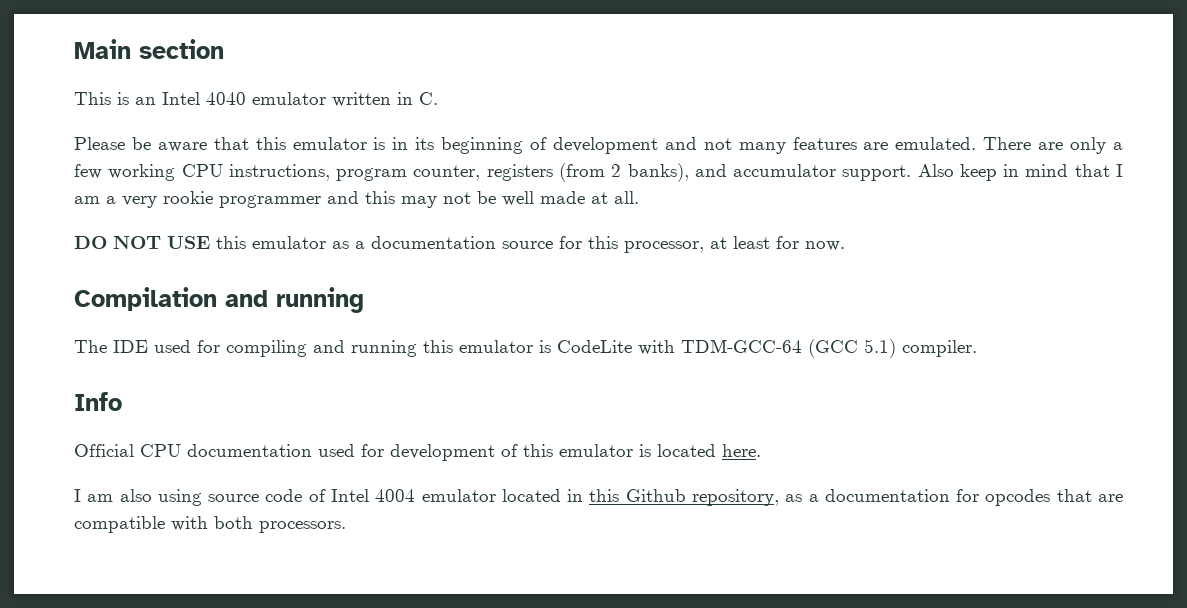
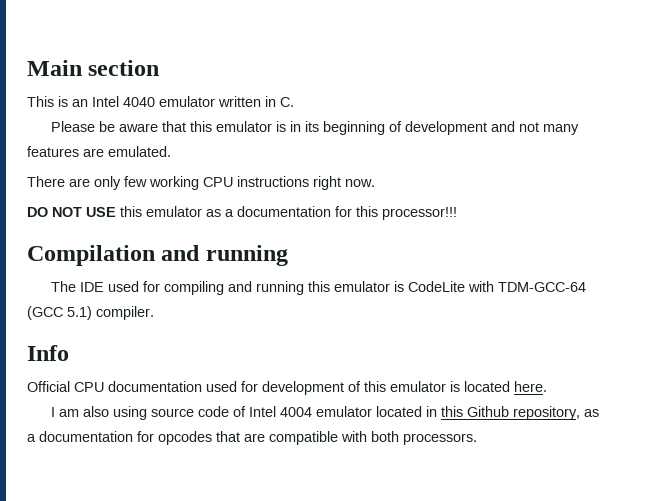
- Please be aware that this emulator is in its beginning of development and not many features are emulated. There are only a few working CPU instructions, program counter, registers (from 2 banks), and accumulator support. Also keep in mind that I am a very rookie programmer and this may not be well made at all.
+ Please be aware that this emulator is in its beginning of development and not many features are emulated.
+ There are only few working CPU instructions right now.
- DO NOT USE this emulator as a documentation source for this processor, at least for now.
+ DO NOT USE this emulator as a documentation for this processor!!!

